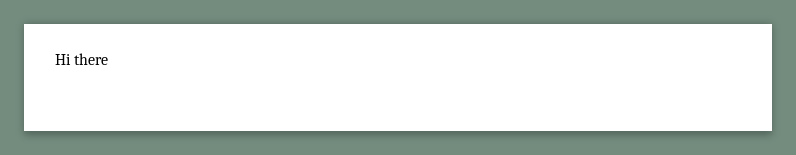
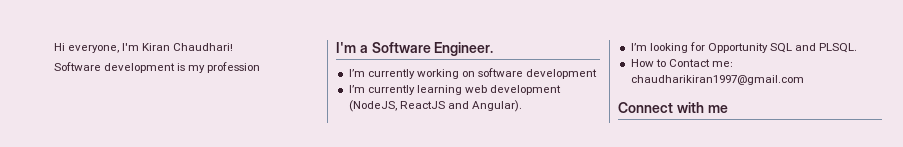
- Hi there
+ Hi everyone, I'm Kiran Chaudhari!
+ Software development is my profession
+ I'm a Software Engineer.
+ I’m currently working on software development
+ I’m currently learning web development (NodeJS, ReactJS and Angular).
+ I’m looking for Opportunity SQL and PLSQL.
+ How to Contact me: chaudharikiran1997@gmail.com
+ Connect with me

